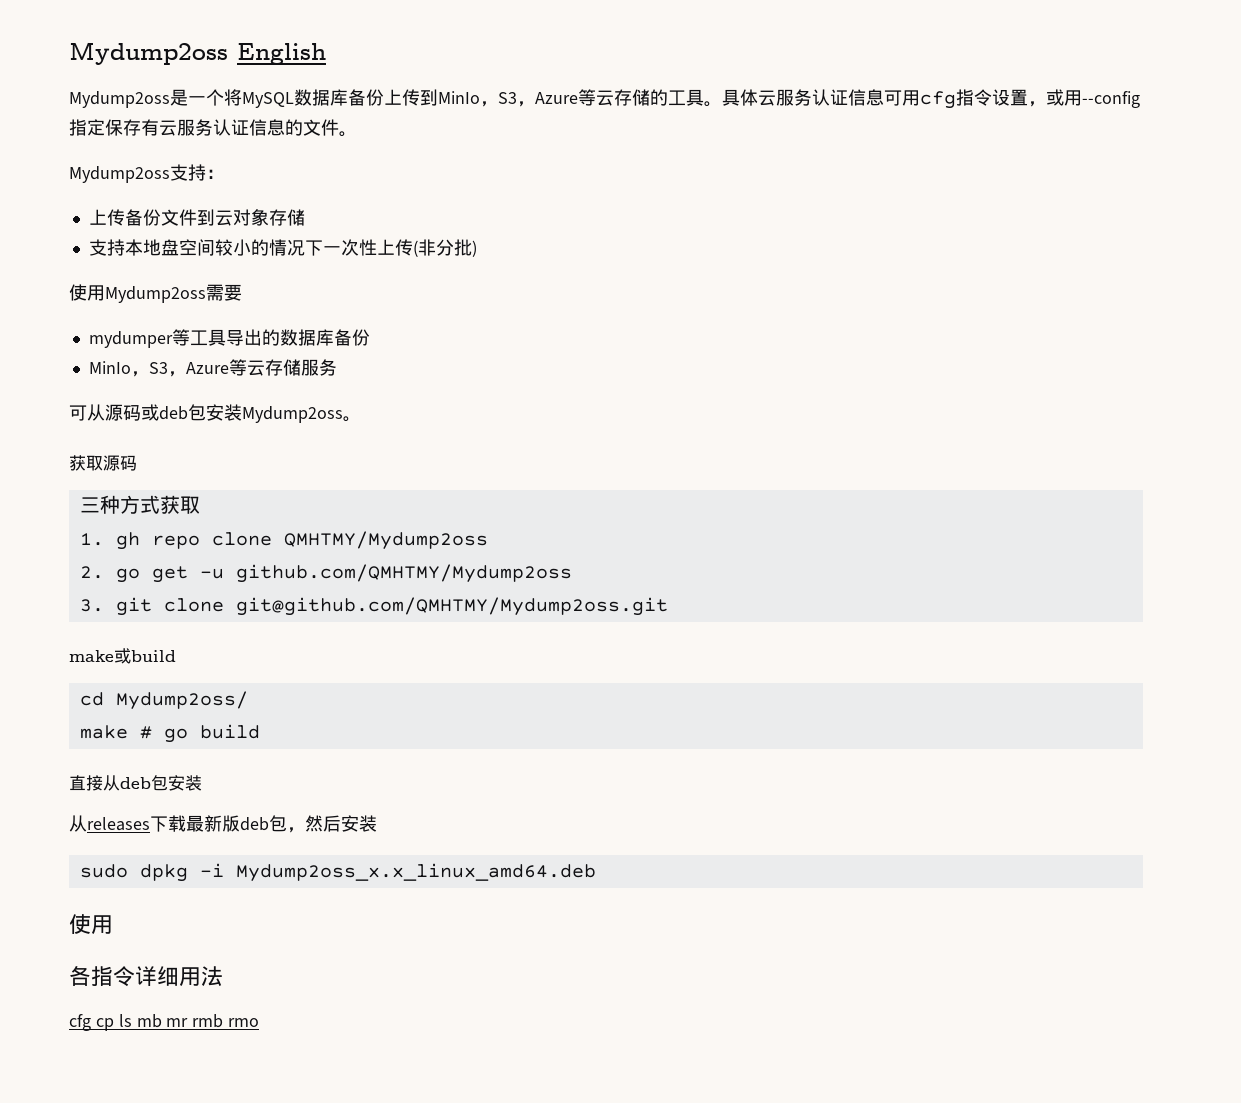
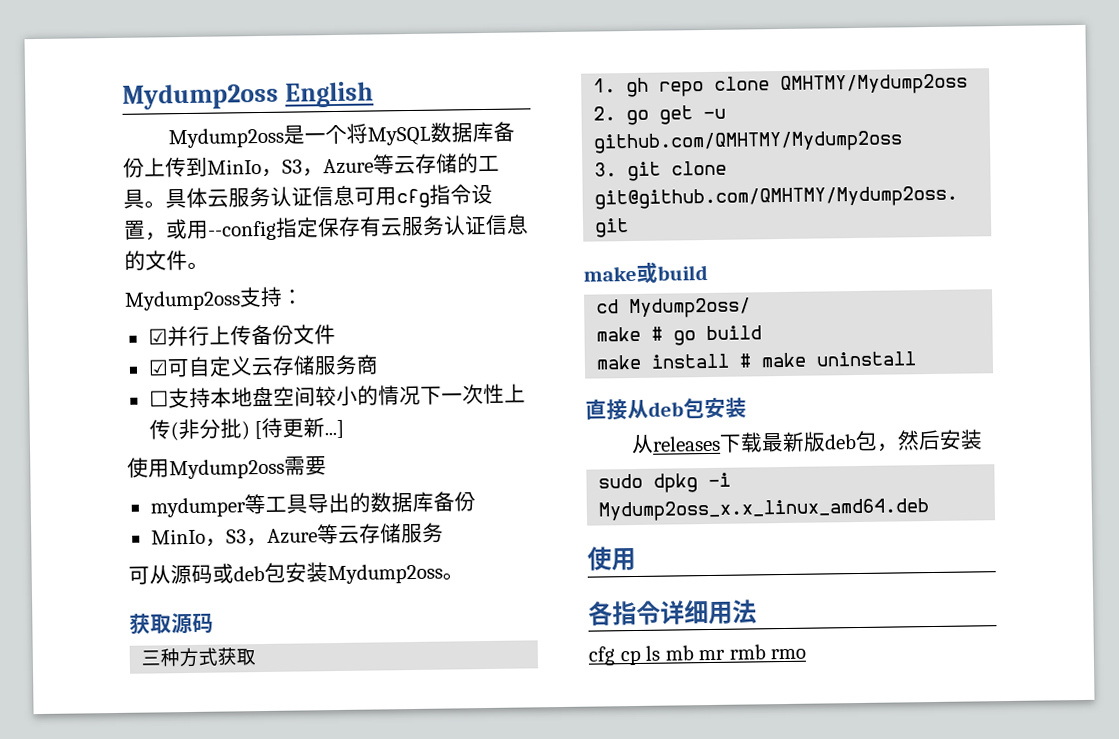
- 上传备份文件到云对象存储
- 支持本地盘空间较小的情况下一次性上传(非分批)
+ ☑并行上传备份文件
+ ☑可自定义云存储服务商
+ ☐支持本地盘空间较小的情况下一次性上传(非分批) [待更新...]
+ make install # make uninstall

